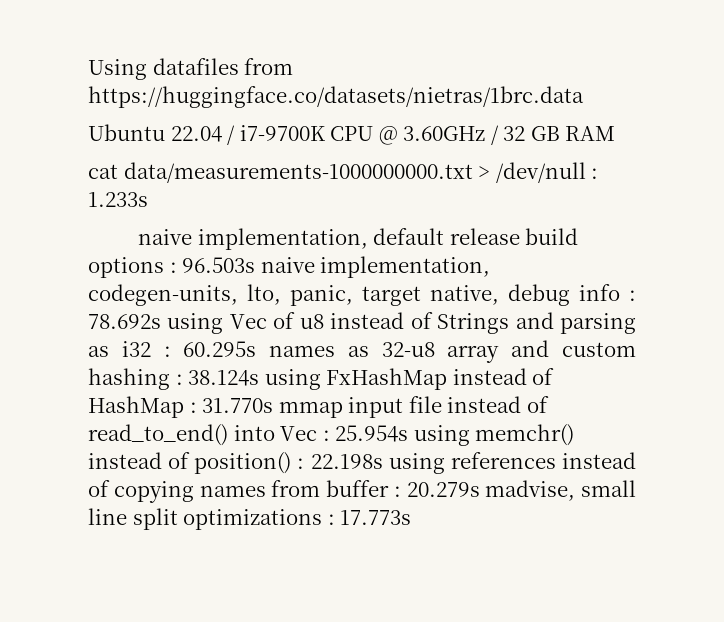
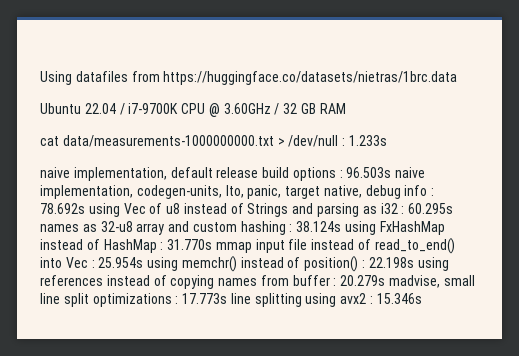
- 17.773s
+ 17.773s line splitting using avx2 : 15.346s

